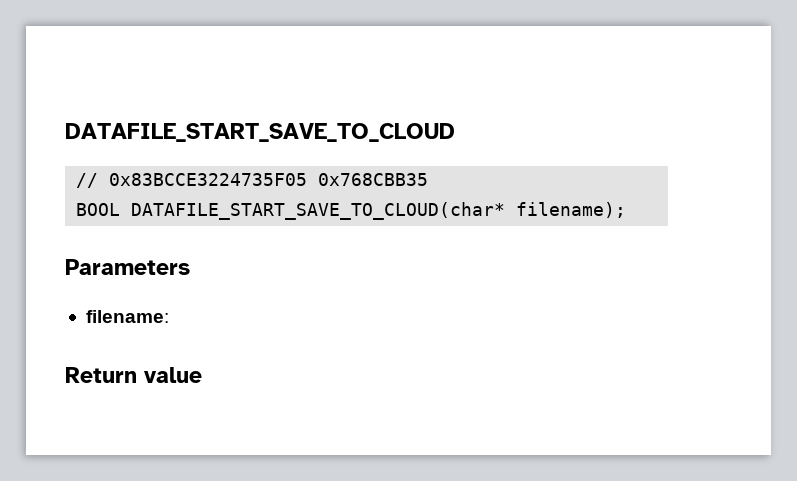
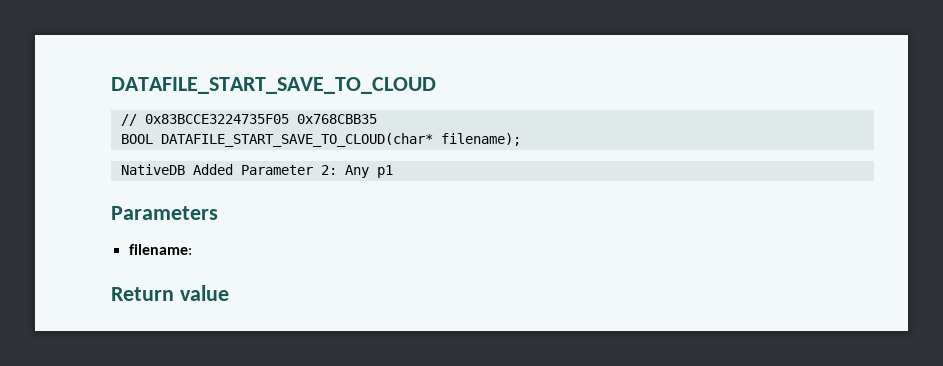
+ NativeDB Added Parameter 2: Any p1

